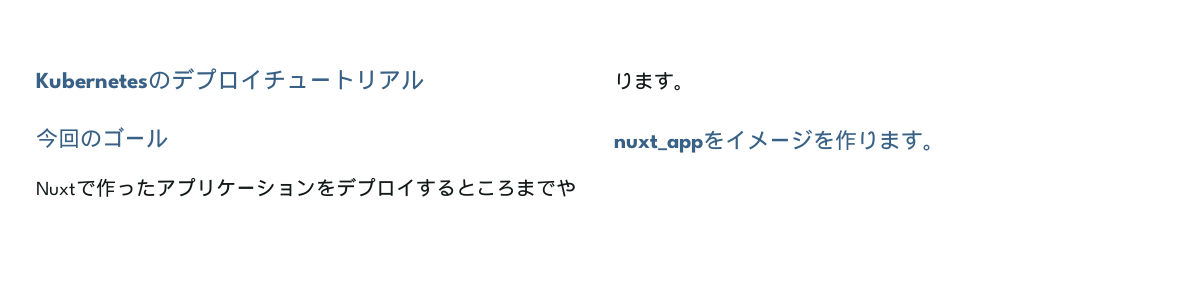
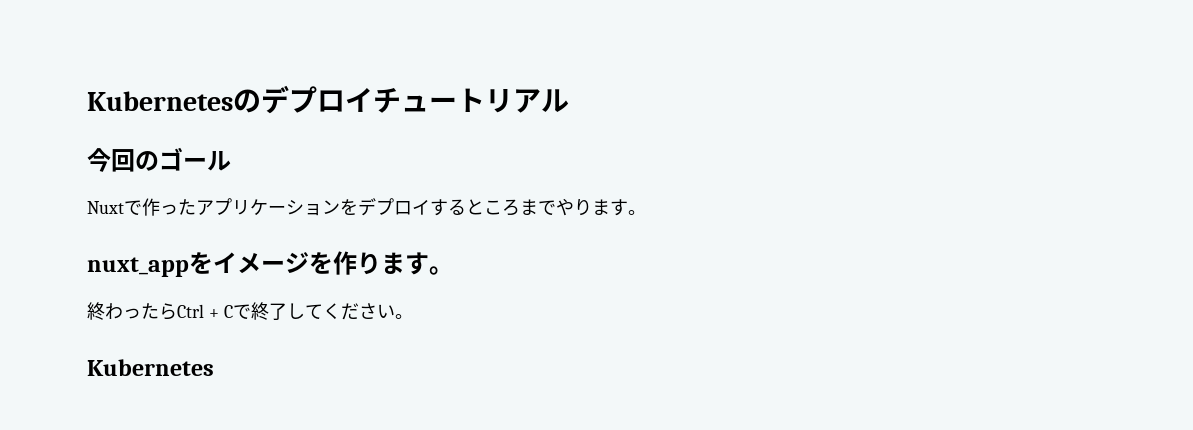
+ 終わったらCtrl + Cで終了してください。
+ Kubernetes

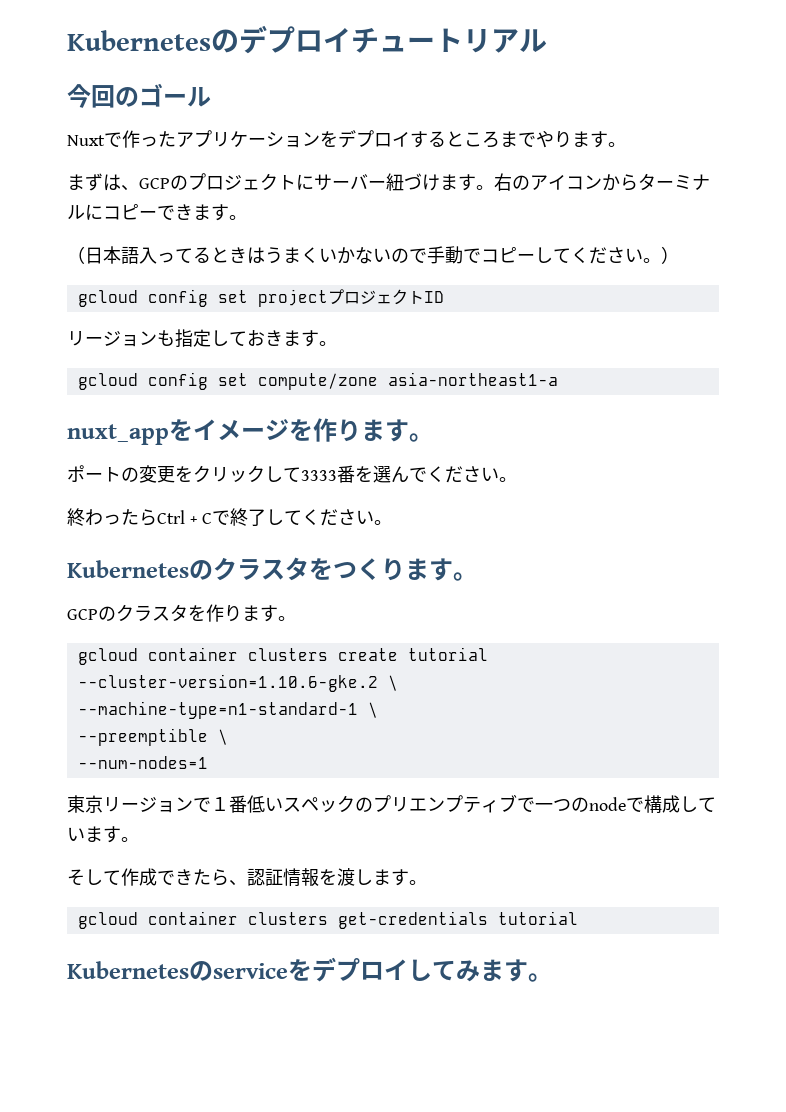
+ まずは、GCPのプロジェクトにサーバー紐づけます。右のアイコンからターミナルにコピーできます。
+ （日本語入ってるときはうまくいかないので手動でコピーしてください。）
+ gcloud config set projectプロジェクトID
+ リージョンも指定しておきます。
+ gcloud config set compute/zone asia-northeast1-a
+ ポートの変更をクリックして3333番を選んでください。
  終わったらCtrl + Cで終了してください。
- Kubernetes
+ Kubernetesのクラスタをつくります。
+ GCPのクラスタを作ります。
+ gcloud container clusters create tutorial --cluster-version=1.10.6-gke.2 \
+ --machine-type=n1-standard-1 \
+ --preemptible \
+ --num-nodes=1
+ 東京リージョンで１番低いスペックのプリエンプティブで一つのnodeで構成しています。
+ そして作成できたら、認証情報を渡します。
+ gcloud container clusters get-credentials tutorial
+ Kubernetesのserviceをデプロイしてみます。

